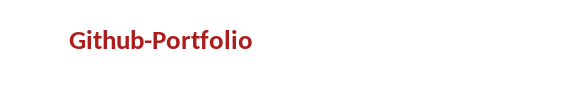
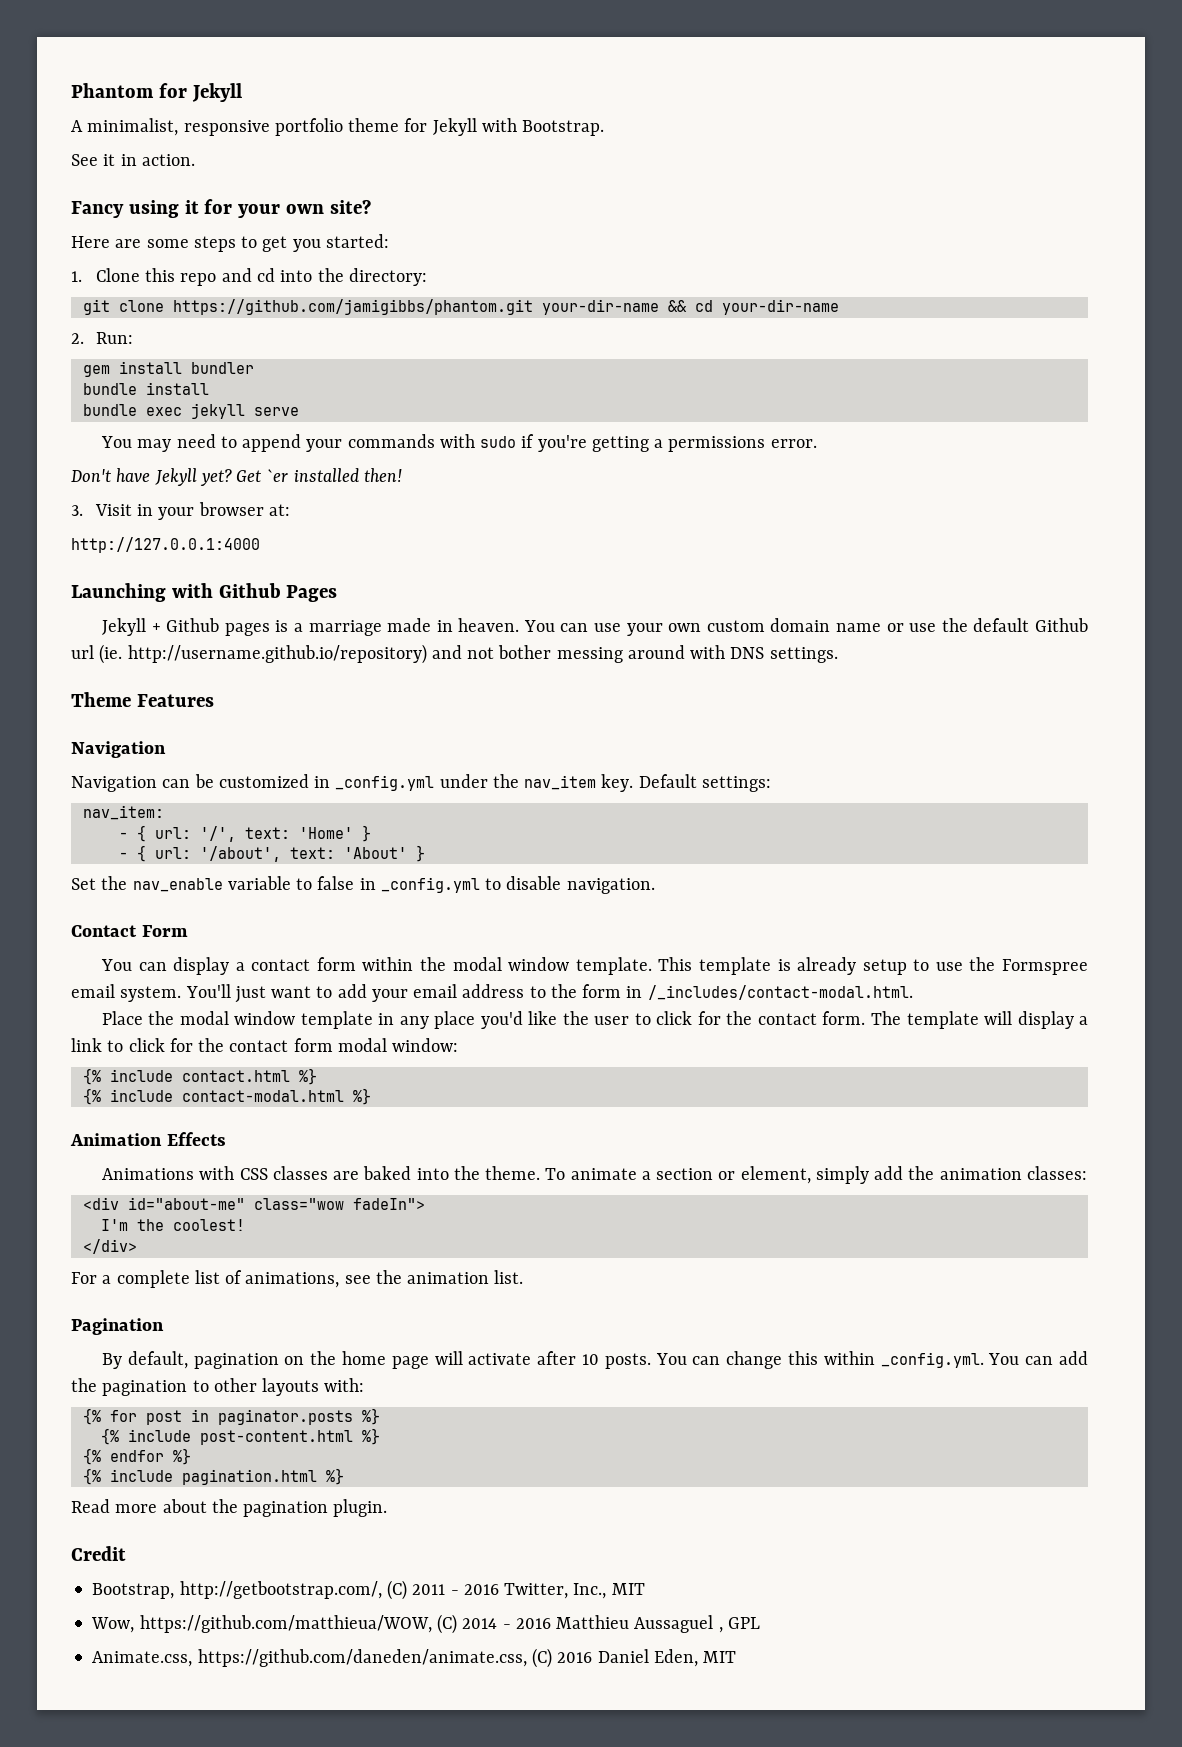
- Github-Portfolio
+ Phantom for Jekyll
+ A minimalist, responsive portfolio theme for Jekyll with Bootstrap.
+ See it in action.
+ Fancy using it for your own site?
+ Here are some steps to get you started:
+ 1. Clone this repo and cd into the directory:
+ git clone https://github.com/jamigibbs/phantom.git your-dir-name && cd your-dir-name
+ 2. Run:
+ gem install bundler
+ bundle install
+ bundle exec jekyll serve
+ You may need to append your commands with sudo if you're getting a permissions error.
+ Don't have Jekyll yet? Get `er installed then!
+ 3. Visit in your browser at:
+ http://127.0.0.1:4000
+ Launching with Github Pages
+ Jekyll + Github pages is a marriage made in heaven. You can use your own custom domain name or use the default Github url (ie. http://username.github.io/repository) and not bother messing around with DNS settings.
+ Theme Features
+ Navigation
+ Navigation can be customized in _config.yml under the nav_item key. Default settings:
+ nav_item:
+ - { url: '/', text: 'Home' }
+ - { url: '/about', text: 'About' }
+ Set the nav_enable variable to false in _config.yml to disable navigation.
+ Contact Form
+ You can display a contact form within the modal window template. This template is already setup to use the Formspree email system. You'll just want to add your email address to the form in /_includes/contact-modal.html.
+ Place the modal window template in any place you'd like the user to click for the contact form. The template will display a link to click for the contact form modal window:
+ {% include contact.html %}
+ {% include contact-modal.html %}
+ Animation Effects
+ Animations with CSS classes are baked into the theme. To animate a section or element, simply add the animation classes:
+ <div id="about-me" class="wow fadeIn">
+ I'm the coolest!
+ </div>
+ For a complete list of animations, see the animation list.
+ Pagination
+ By default, pagination on the home page will activate after 10 posts. You can change this within _config.yml. You can add the pagination to other layouts with:
+ {% for post in paginator.posts %}
+ {% include post-content.html %}
+ {% endfor %}
+ {% include pagination.html %}
+ Read more about the pagination plugin.
+ Credit
+ Bootstrap, http://getbootstrap.com/, (C) 2011 - 2016 Twitter, Inc., MIT
+ Wow, https://github.com/matthieua/WOW, (C) 2014 - 2016 Matthieu Aussaguel , GPL
+ Animate.css, https://github.com/daneden/animate.css, (C) 2016 Daniel Eden, MIT

